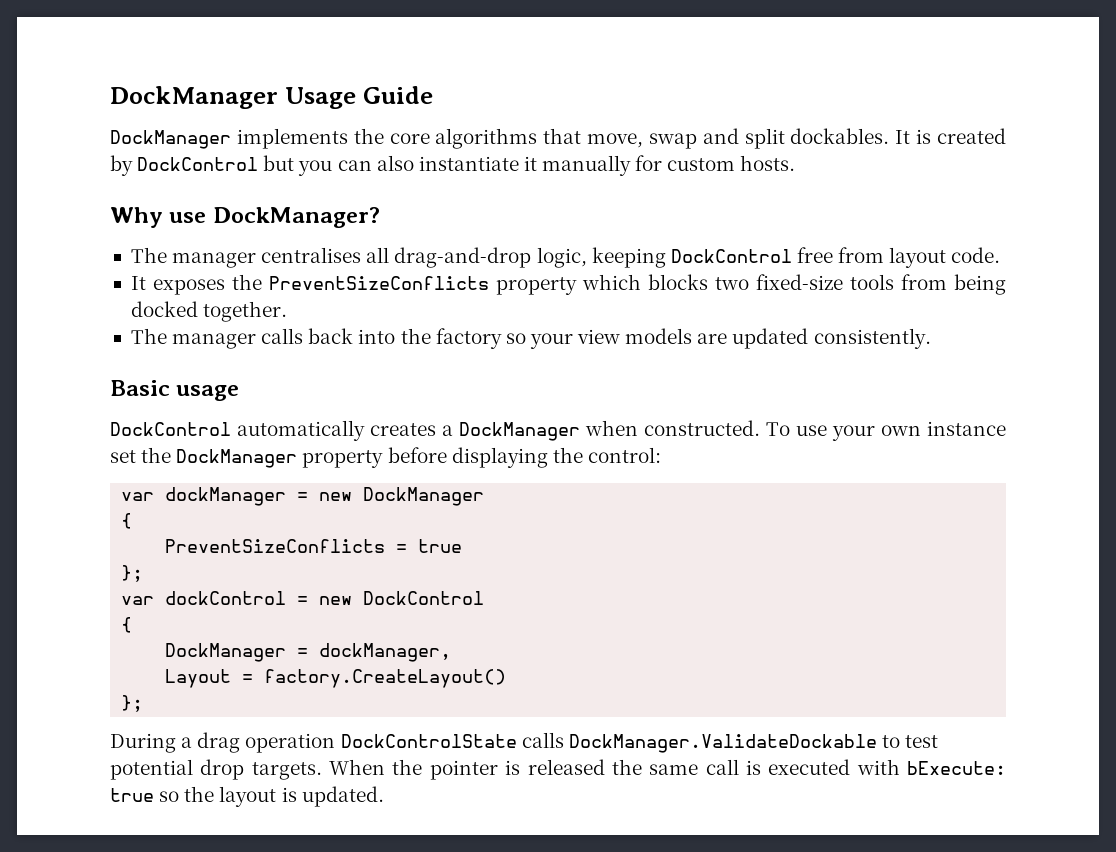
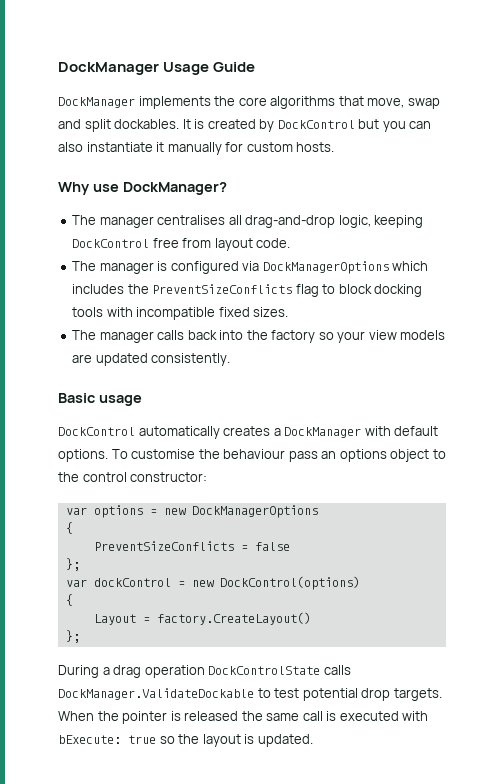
- It exposes the PreventSizeConflicts property which blocks two fixed-size tools from being docked together.
+ The manager is configured via DockManagerOptions which includes the PreventSizeConflicts flag to block docking tools with incompatible fixed sizes.
- DockControl automatically creates a DockManager when constructed. To use your own instance set the DockManager property before displaying the control:
- var dockManager = new DockManager
+ DockControl automatically creates a DockManager with default options. To customise the behaviour pass an options object to the control constructor:
+ var options = new DockManagerOptions
- PreventSizeConflicts = true
+ PreventSizeConflicts = false
- var dockControl = new DockControl
+ var dockControl = new DockControl(options)
  {
- DockManager = dockManager,

